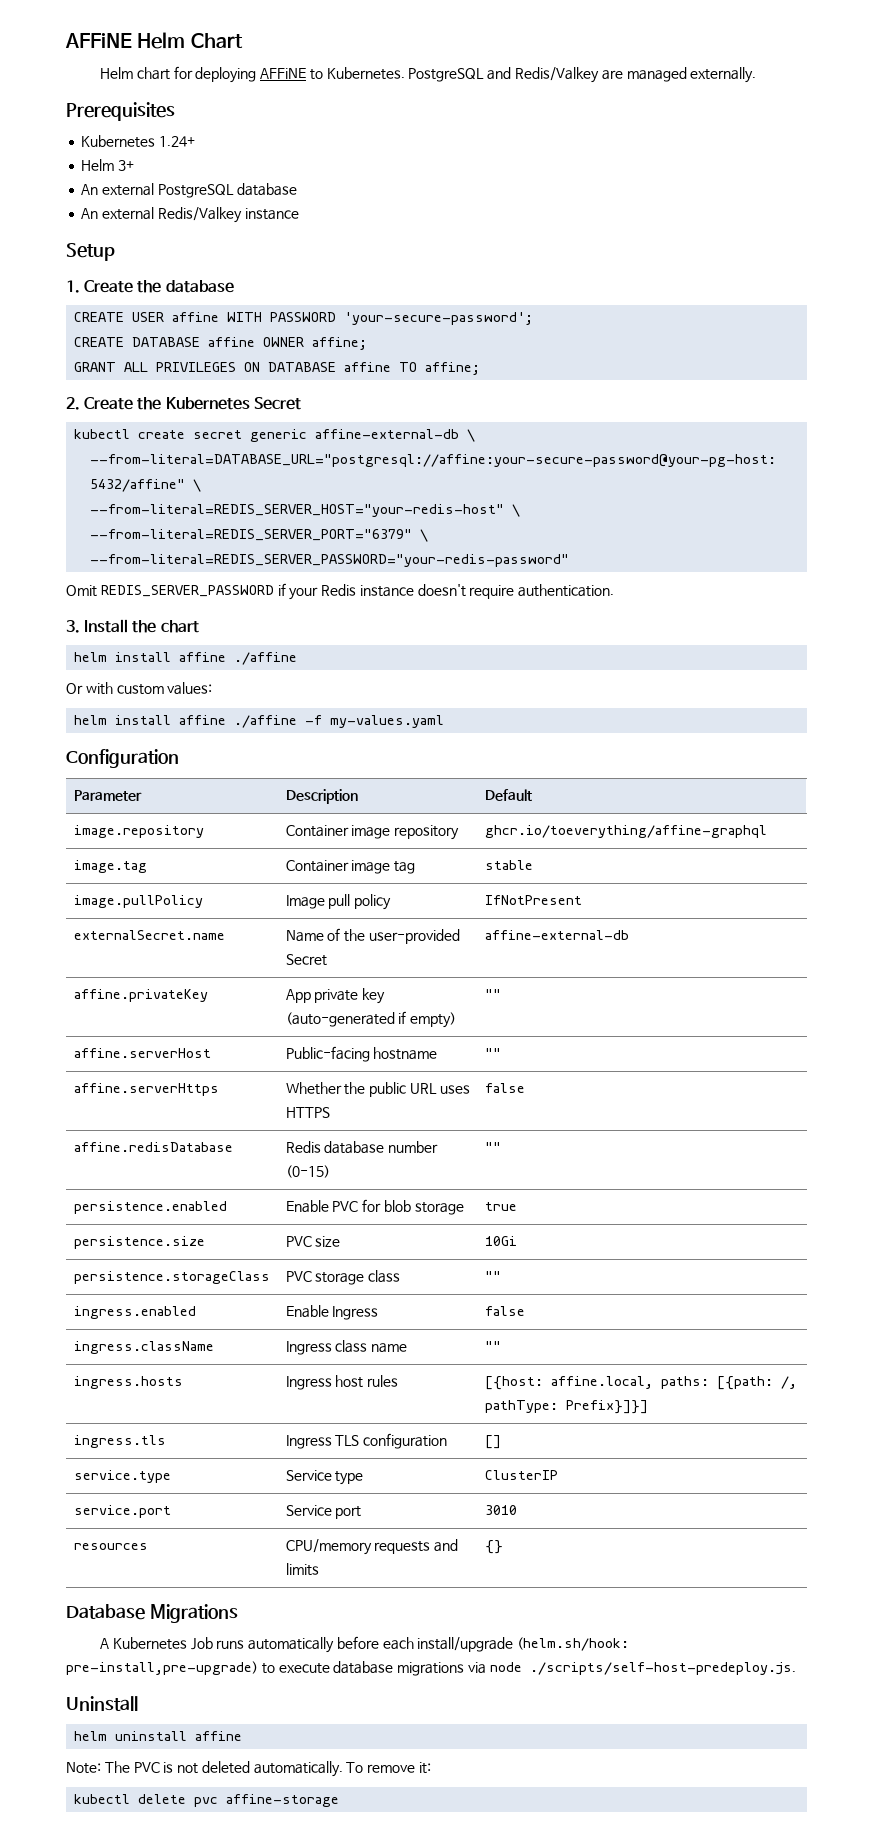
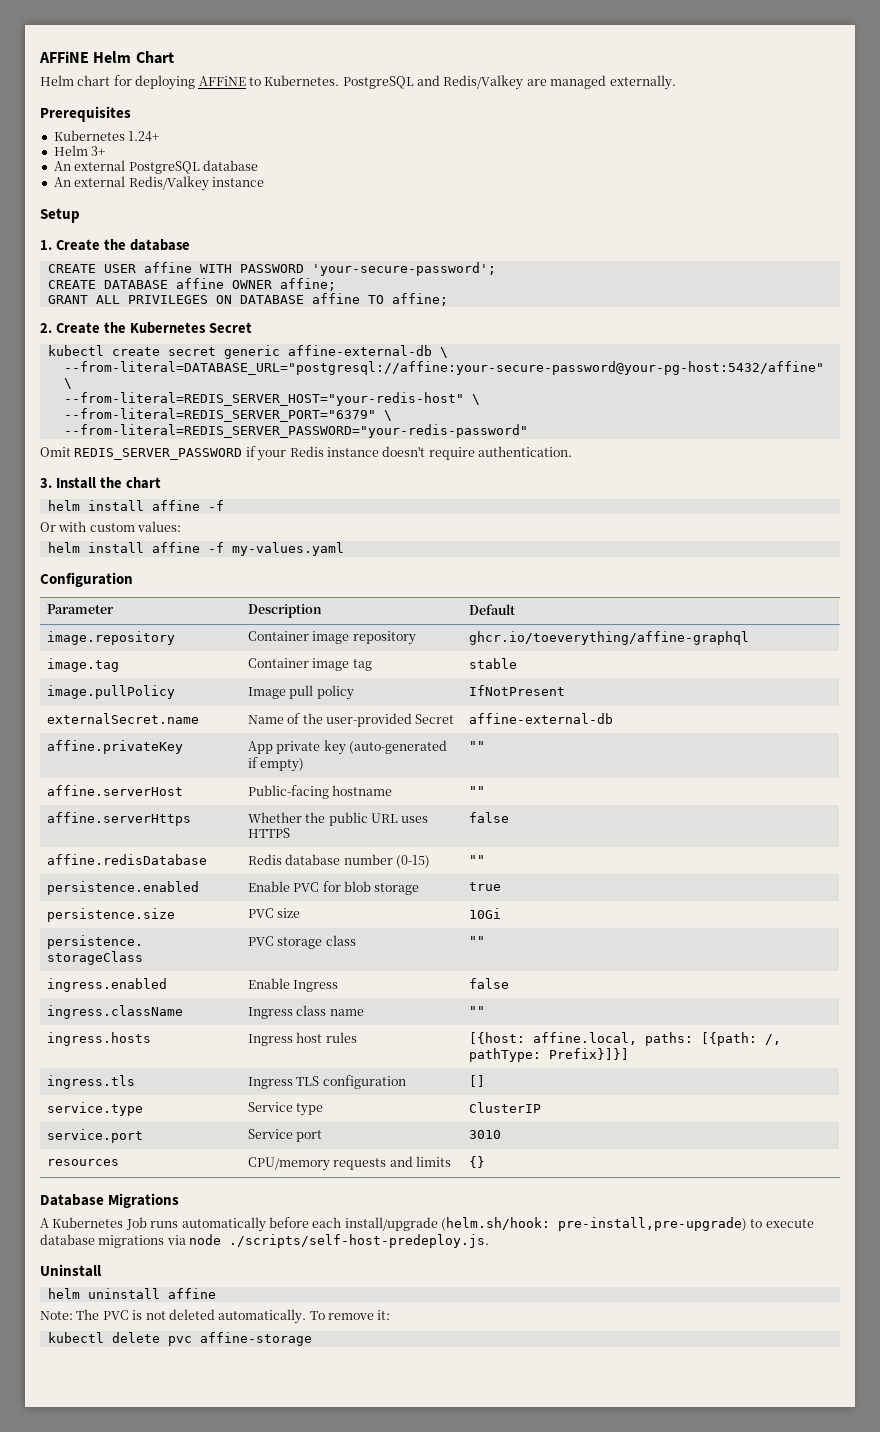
  3. Install the chart
- helm install affine ./affine
+ helm install affine -f
- helm install affine ./affine -f my-values.yaml
+ helm install affine -f my-values.yaml

